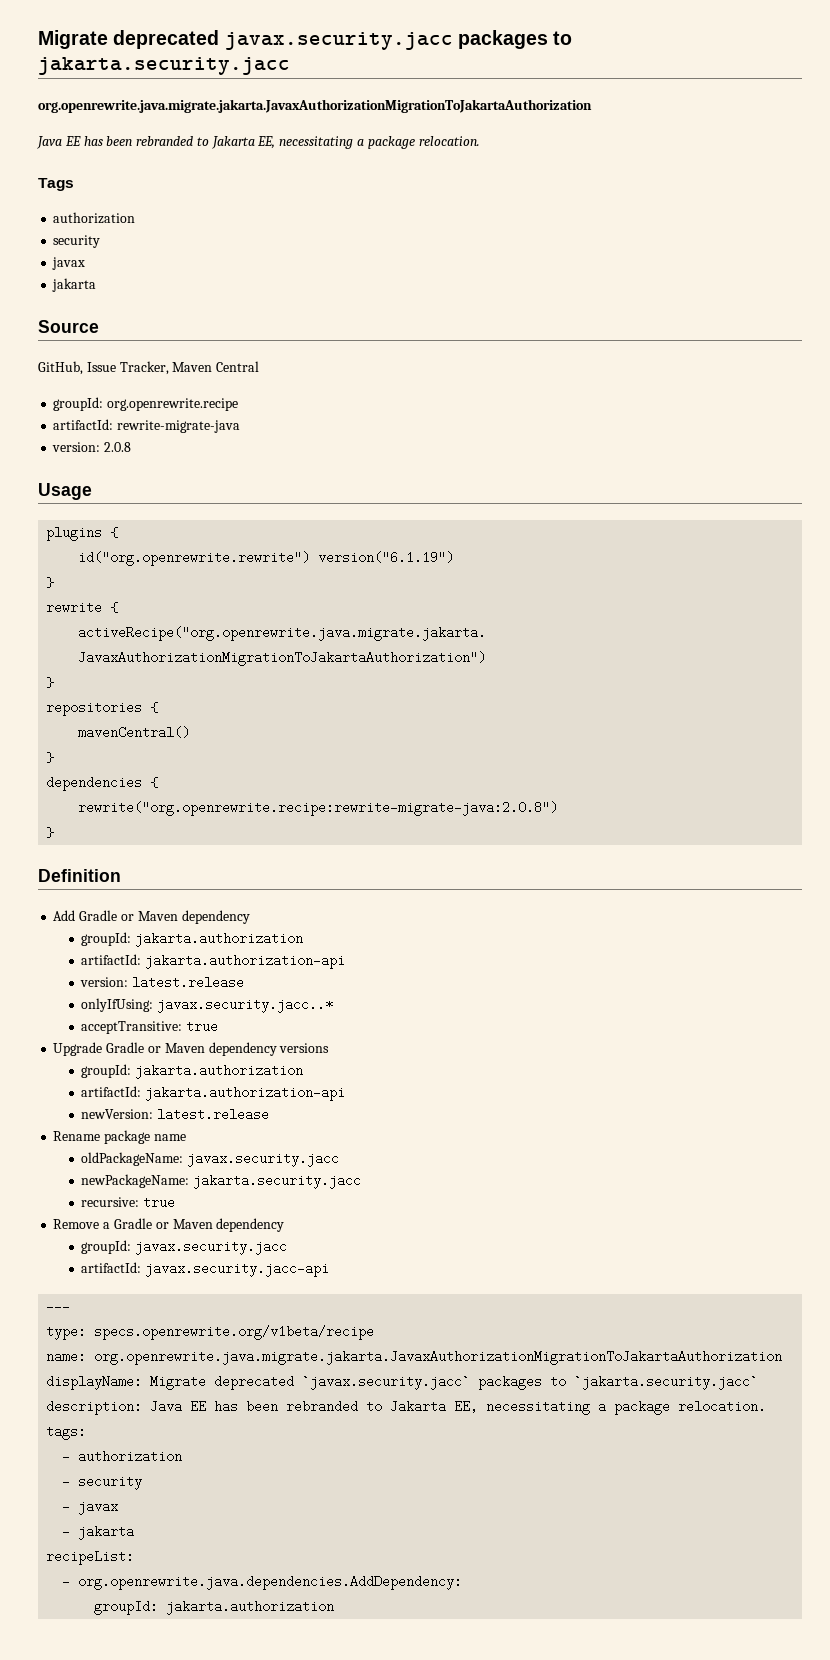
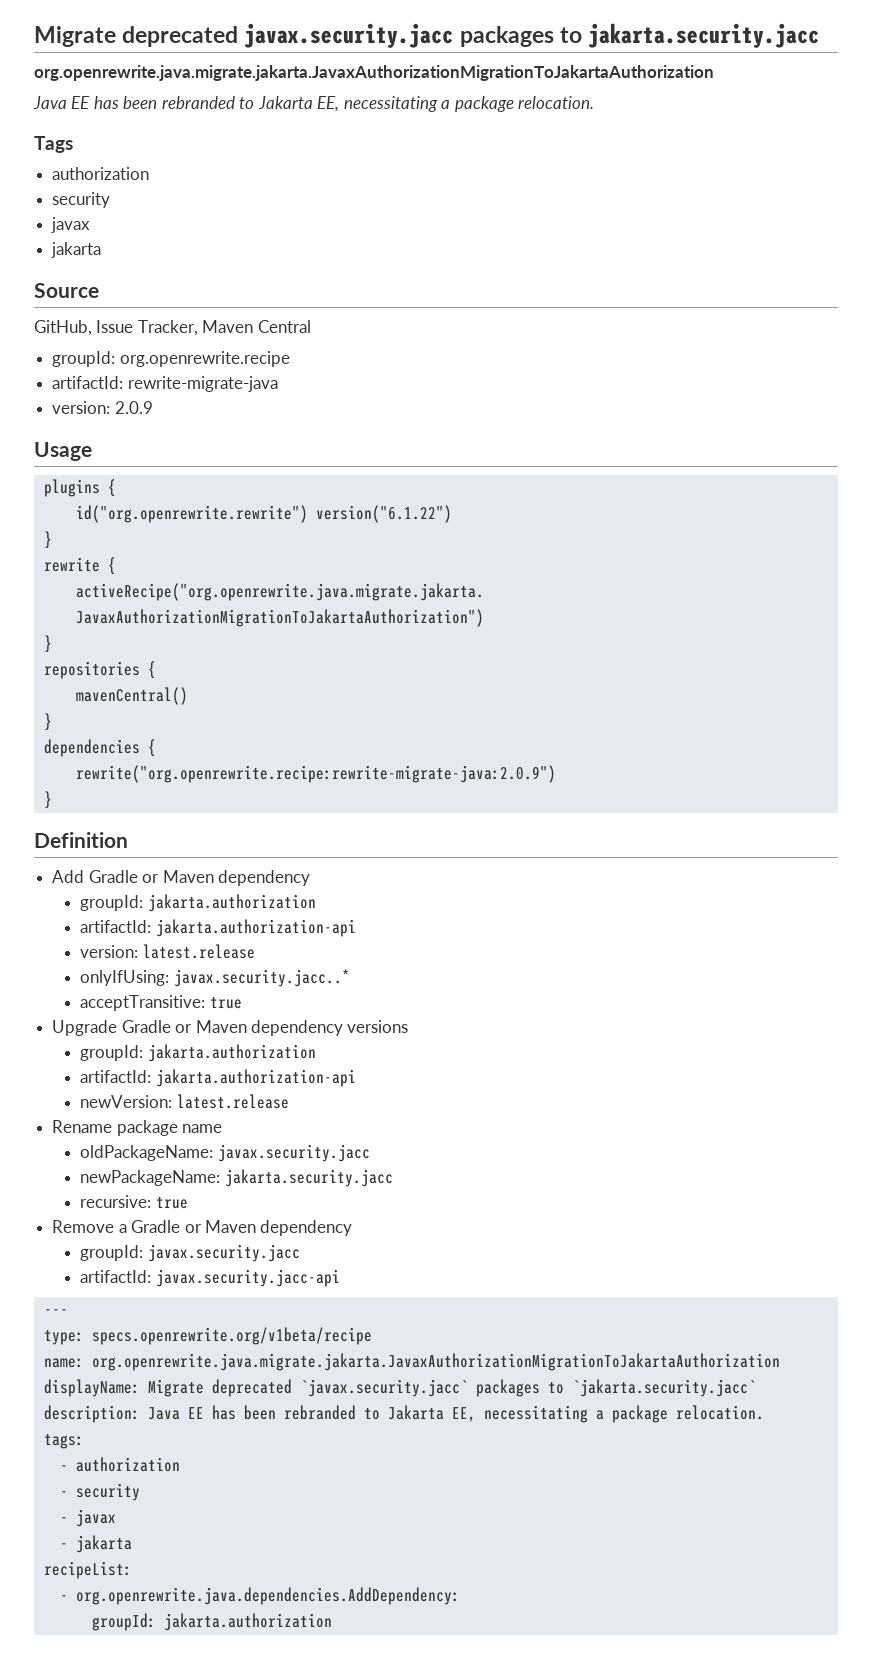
- version: 2.0.8
+ version: 2.0.9
- id("org.openrewrite.rewrite") version("6.1.19")
+ id("org.openrewrite.rewrite") version("6.1.22")
- rewrite("org.openrewrite.recipe:rewrite-migrate-java:2.0.8")
+ rewrite("org.openrewrite.recipe:rewrite-migrate-java:2.0.9")

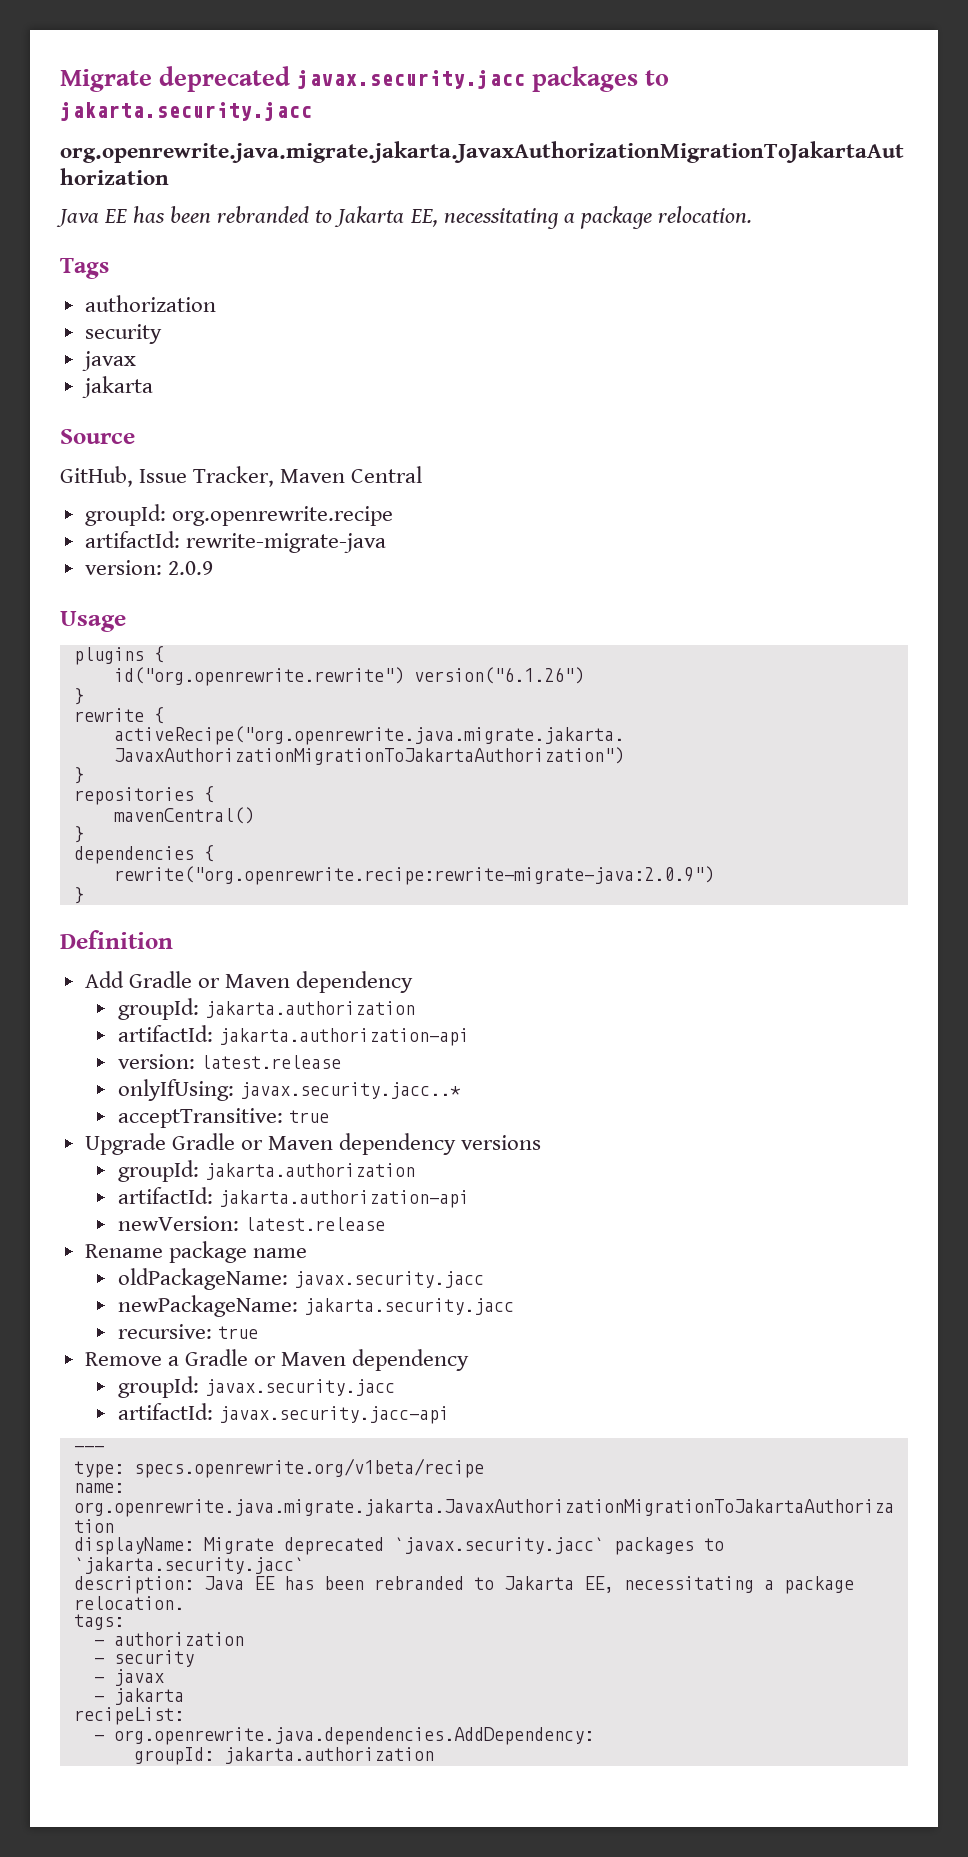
- id("org.openrewrite.rewrite") version("6.1.22")
+ id("org.openrewrite.rewrite") version("6.1.26")

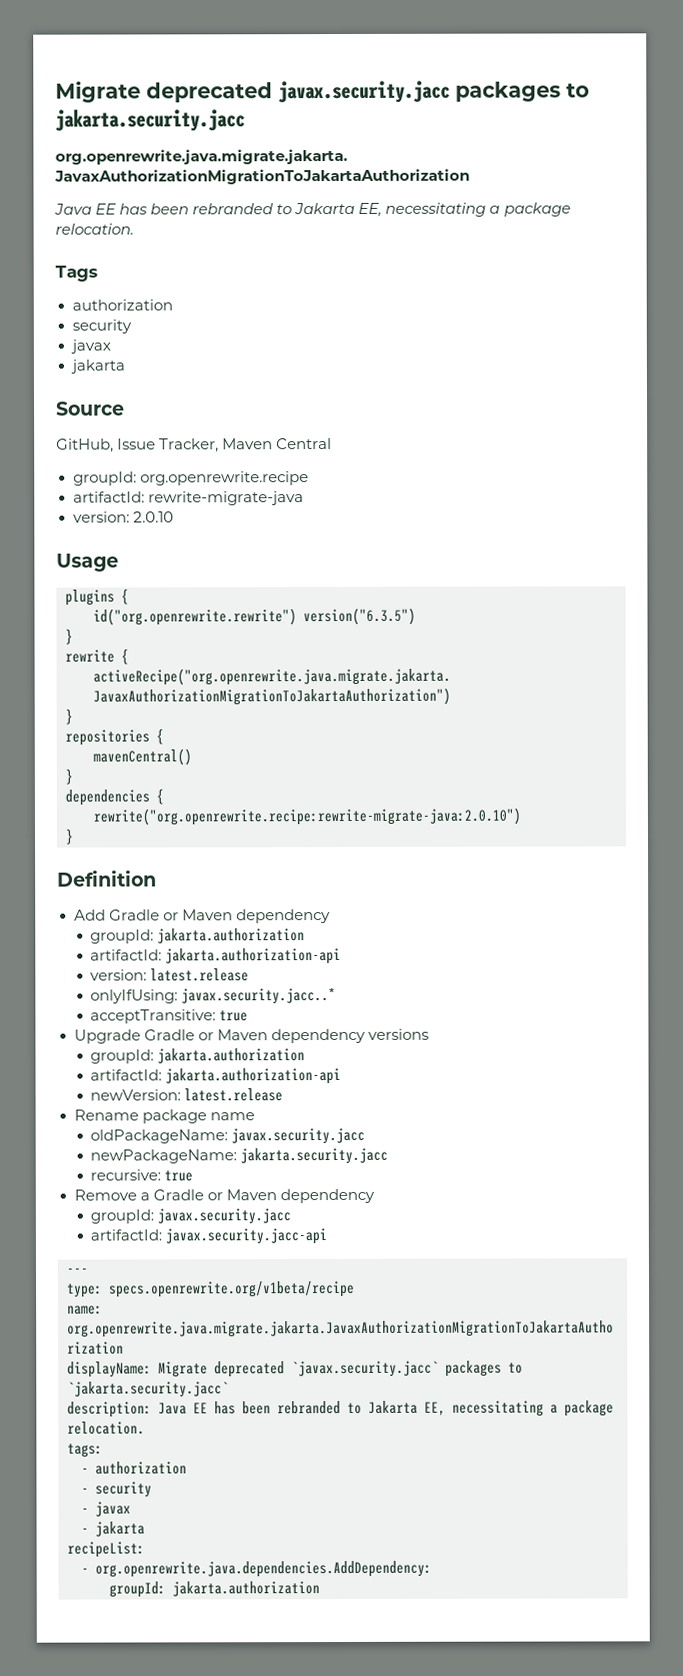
- version: 2.0.9
+ version: 2.0.10
- id("org.openrewrite.rewrite") version("6.1.26")
+ id("org.openrewrite.rewrite") version("6.3.5")
- rewrite("org.openrewrite.recipe:rewrite-migrate-java:2.0.9")
+ rewrite("org.openrewrite.recipe:rewrite-migrate-java:2.0.10")

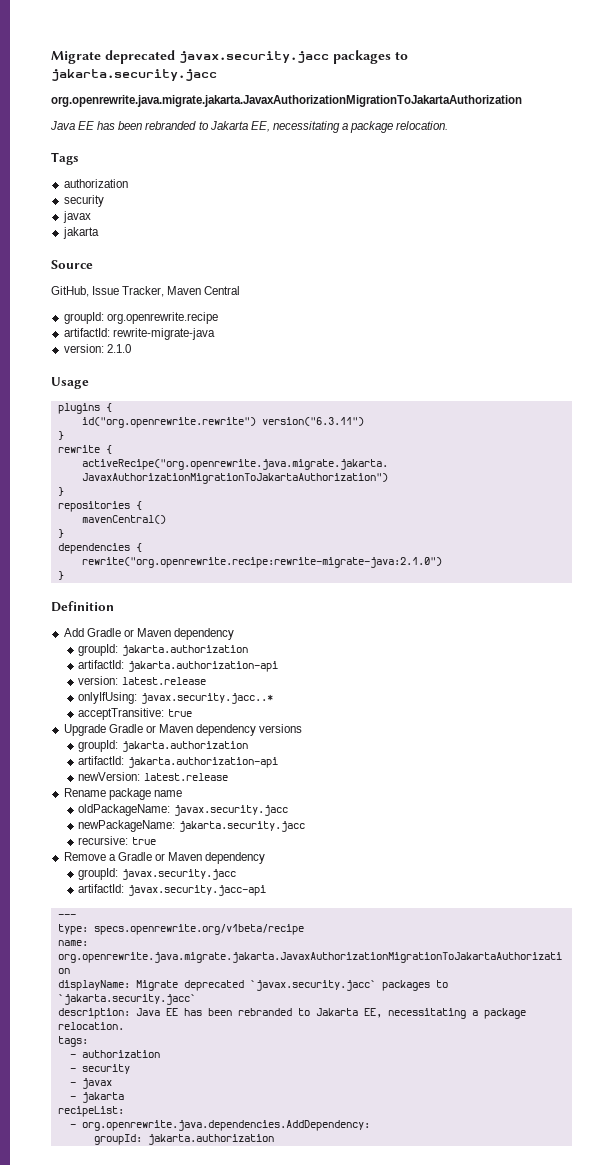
- version: 2.0.10
+ version: 2.1.0
- id("org.openrewrite.rewrite") version("6.3.5")
+ id("org.openrewrite.rewrite") version("6.3.11")
- rewrite("org.openrewrite.recipe:rewrite-migrate-java:2.0.10")
+ rewrite("org.openrewrite.recipe:rewrite-migrate-java:2.1.0")

